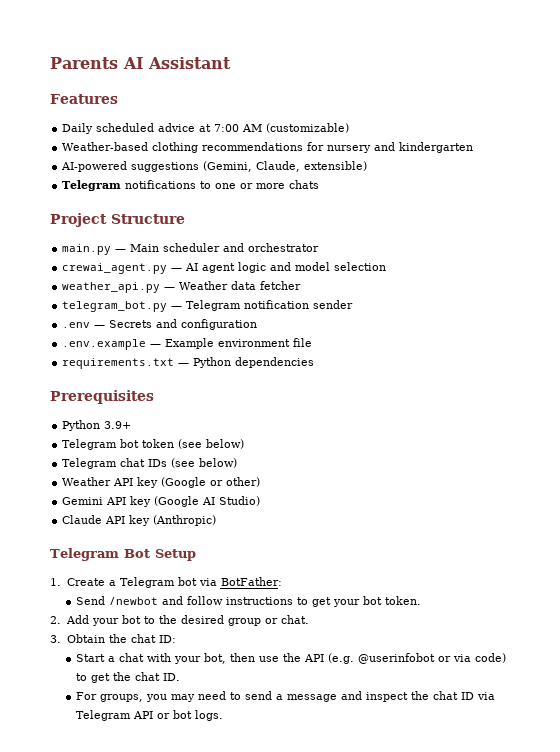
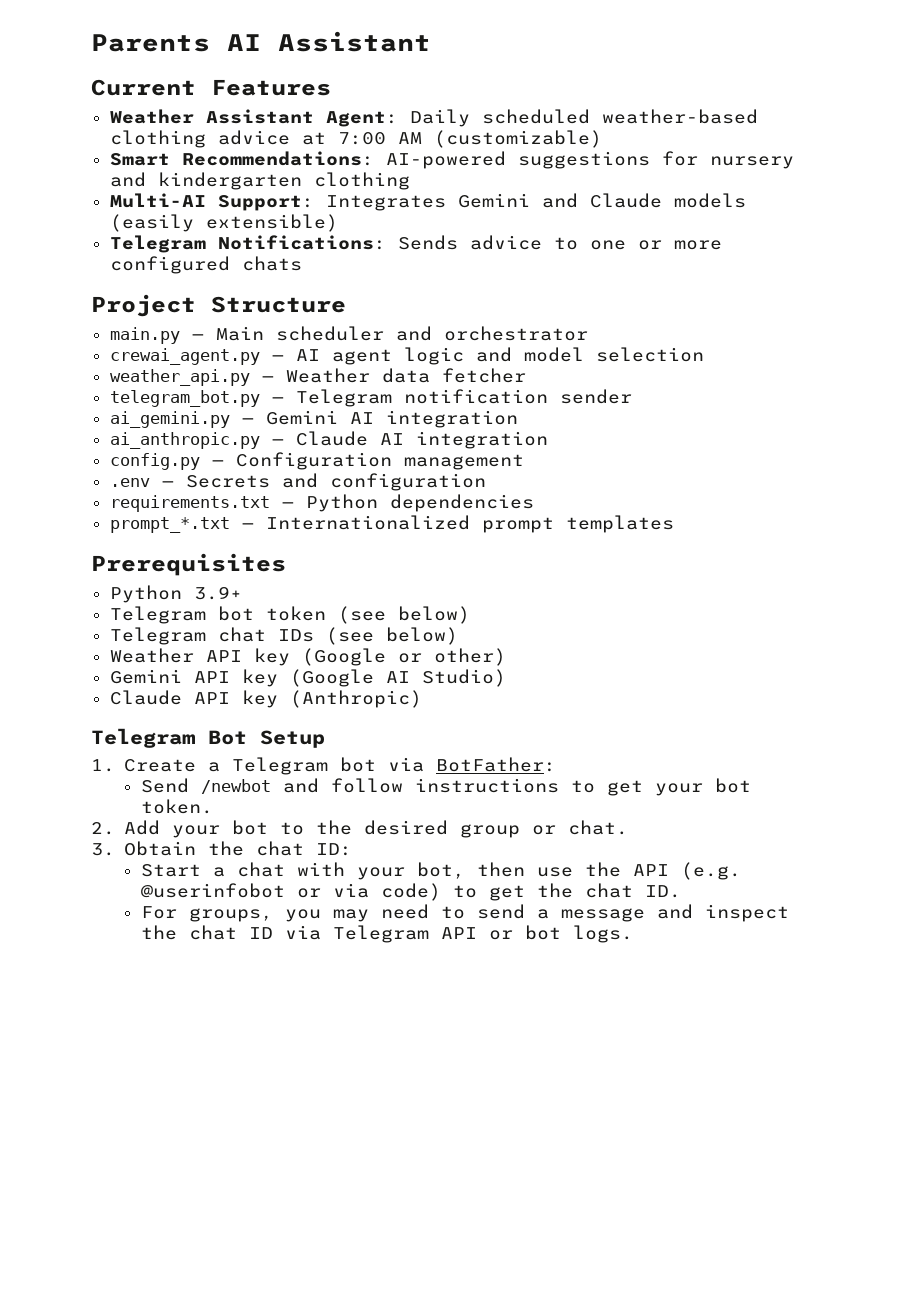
- Features
+ Current Features
- Daily scheduled advice at 7:00 AM (customizable)
+ Weather Assistant Agent: Daily scheduled weather-based clothing advice at 7:00 AM (customizable)
- Weather-based clothing recommendations for nursery and kindergarten
- AI-powered suggestions (Gemini, Claude, extensible)
+ Smart Recommendations: AI-powered suggestions for nursery and kindergarten clothing
+ Multi-AI Support: Integrates Gemini and Claude models (easily extensible)
- Telegram notifications to one or more chats
+ Telegram Notifications: Sends advice to one or more configured chats
+ ai_gemini.py — Gemini AI integration
+ ai_anthropic.py — Claude AI integration
+ config.py — Configuration management
- .env.example — Example environment file
+ prompt_*.txt — Internationalized prompt templates

